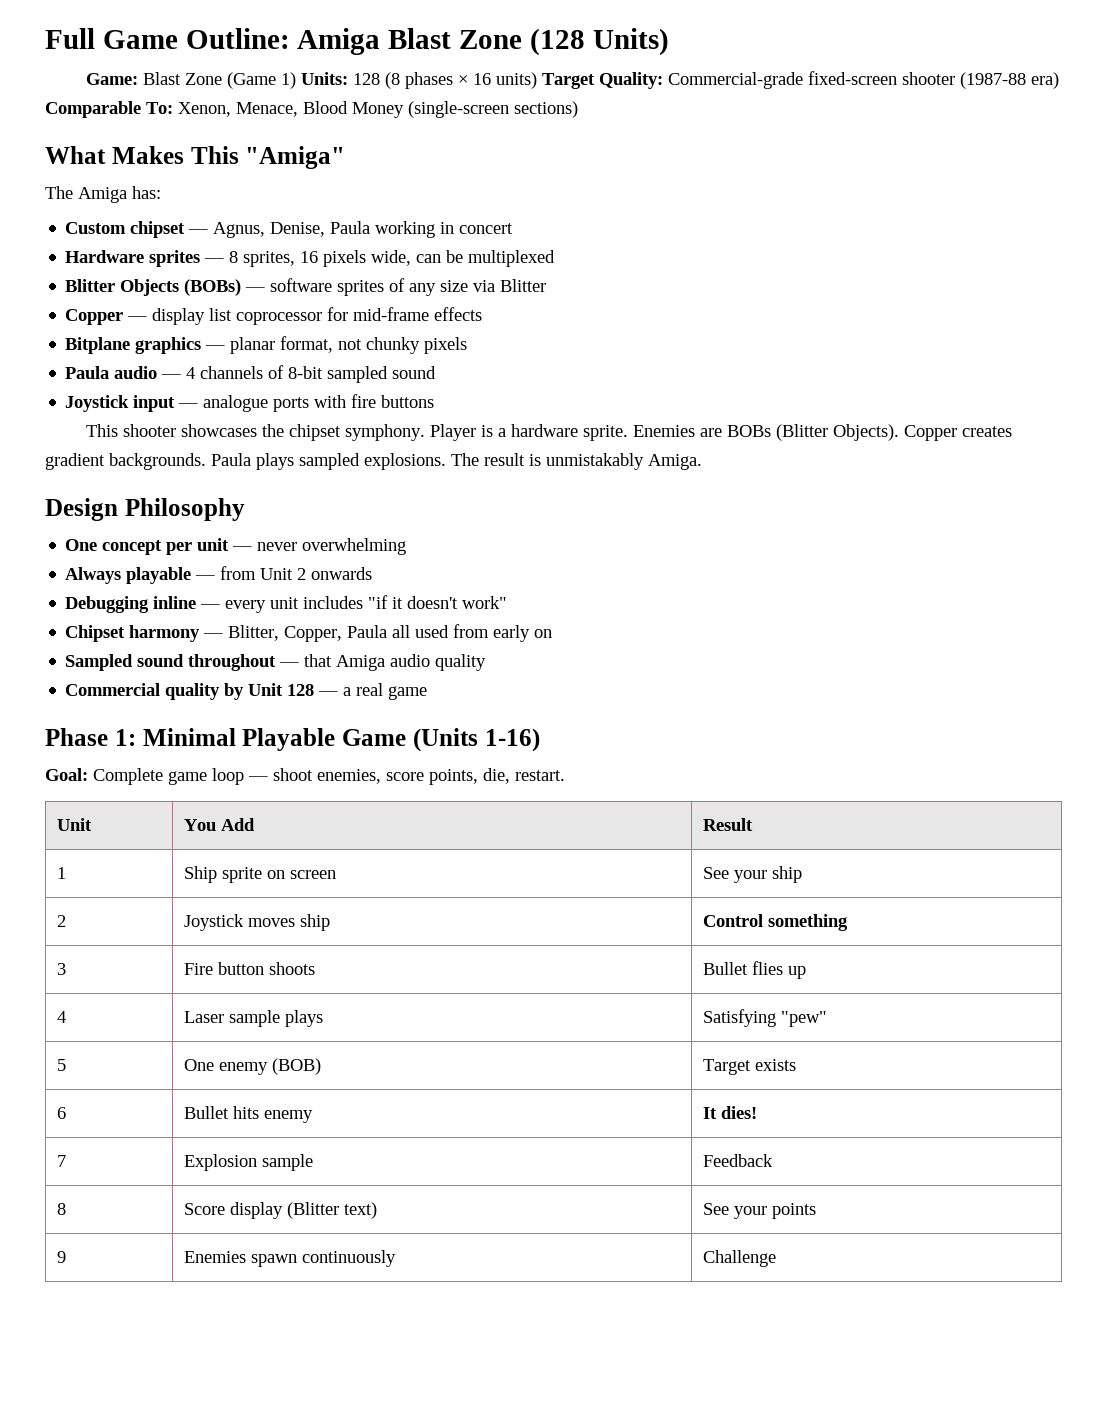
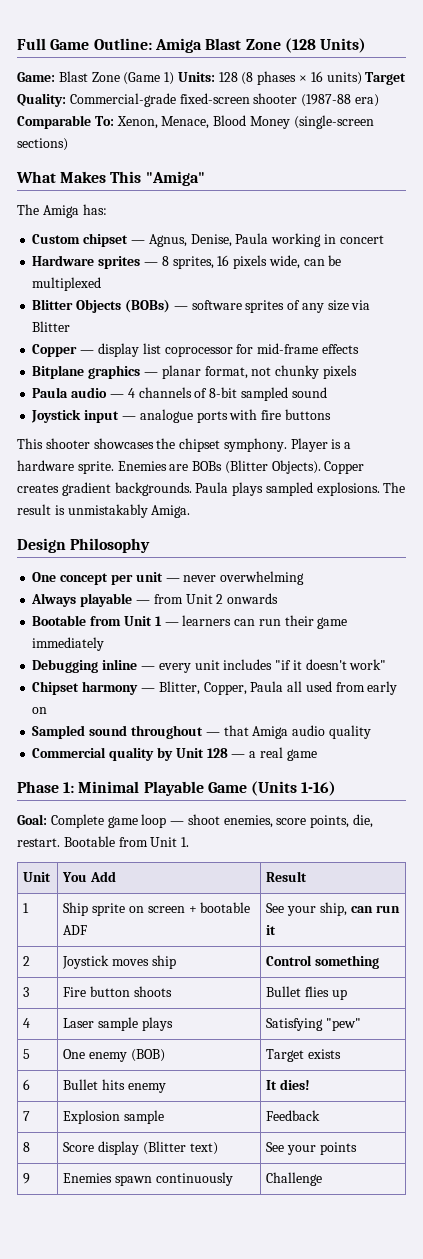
+ Bootable from Unit 1 — learners can run their game immediately
+ Bootable from Unit 1.
- 1 | Ship sprite on screen | See your ship
+ 1 | Ship sprite on screen + bootable ADF | See your ship, can run it

